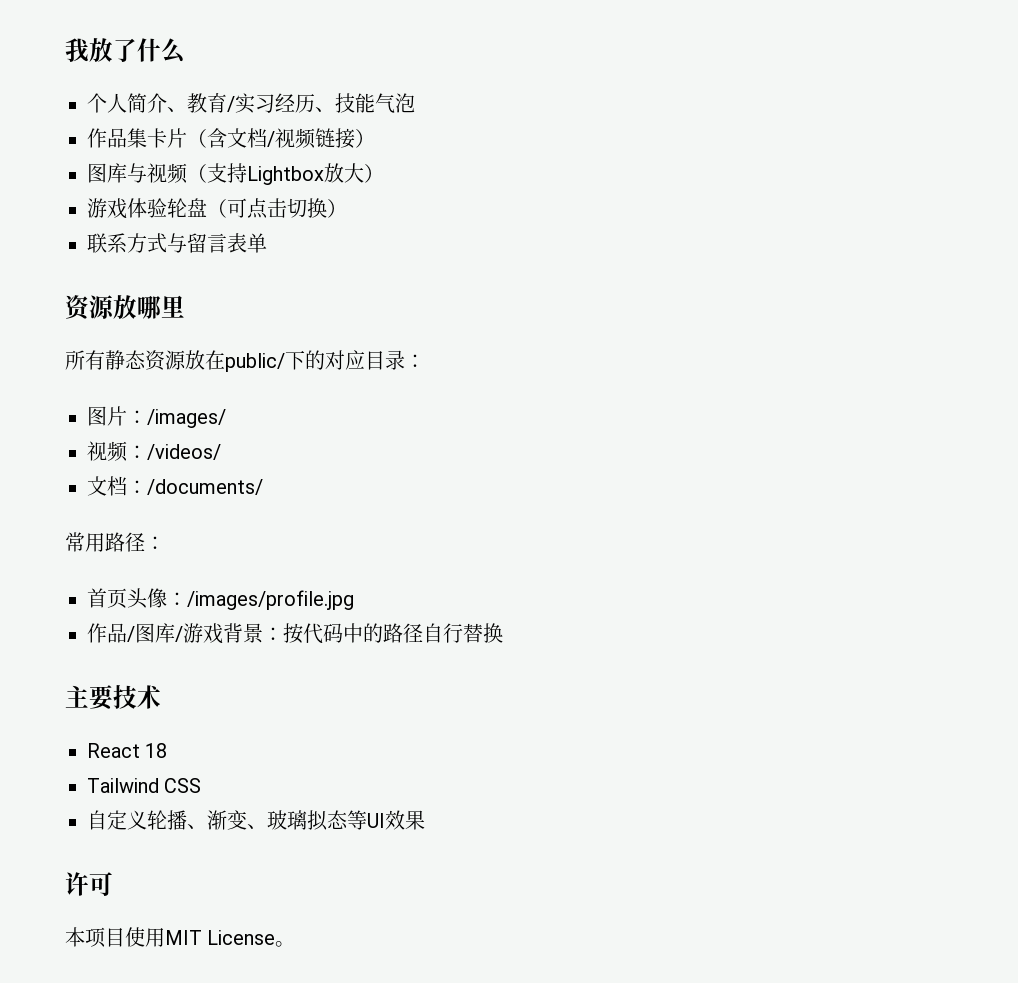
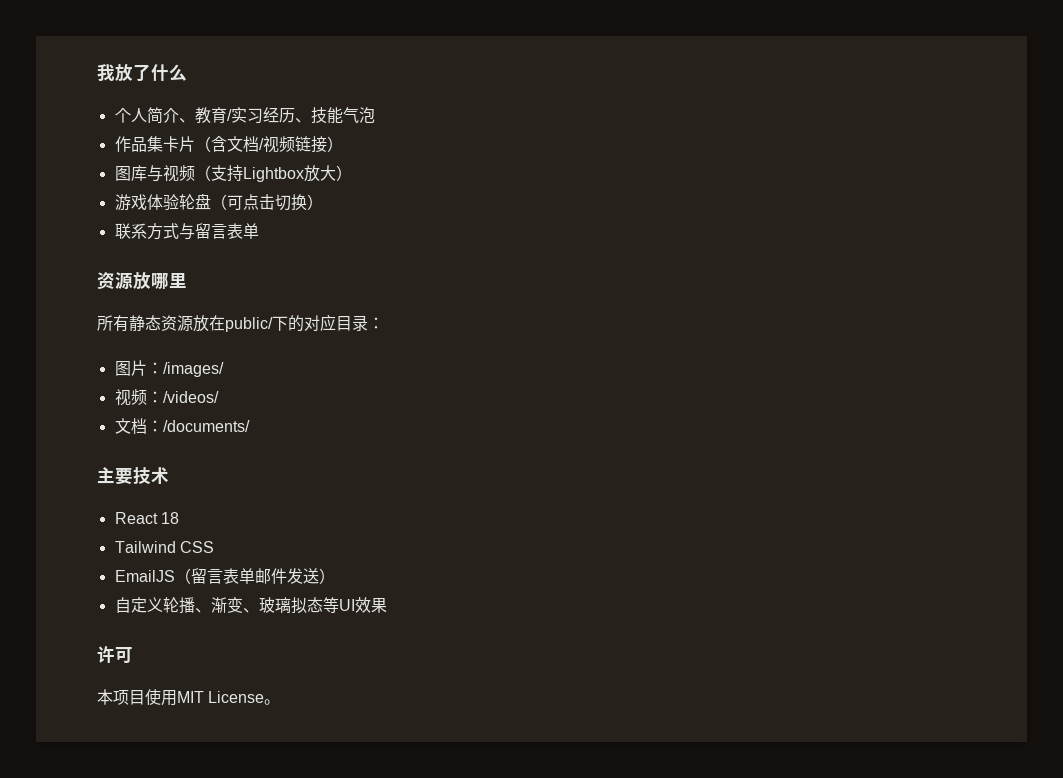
- 常用路径：
- 首页头像：/images/profile.jpg
- 作品/图库/游戏背景：按代码中的路径自行替换
+ EmailJS（留言表单邮件发送）

